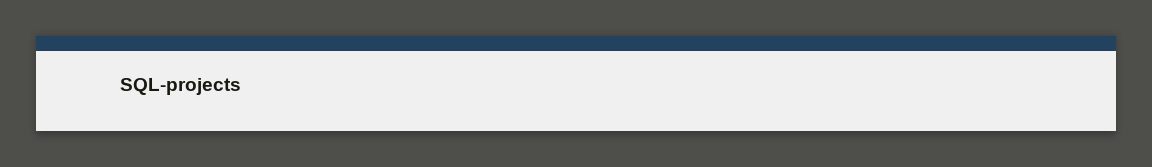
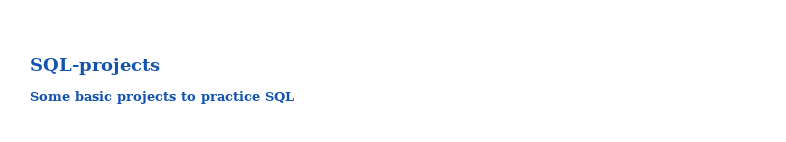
+ Some basic projects to practice SQL

